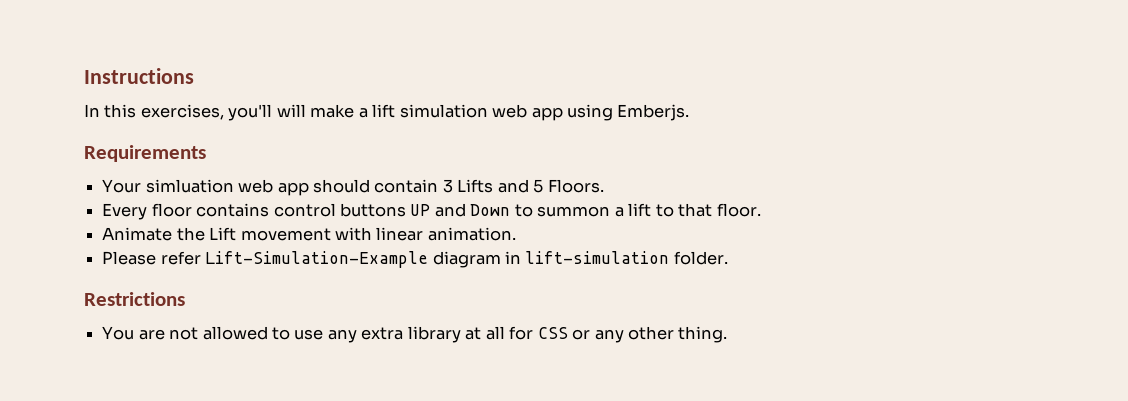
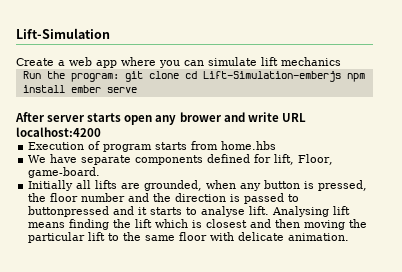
- Instructions
- In this exercises, you'll will make a lift simulation web app using Emberjs.
- Requirements
- Your simluation web app should contain 3 Lifts and 5 Floors.
- Every floor contains control buttons UP and Down to summon a lift to that floor.
- Animate the Lift movement with linear animation.
- Please refer Lift-Simulation-Example diagram in lift-simulation folder.
- Restrictions
- You are not allowed to use any extra library at all for CSS or any other thing.
+ Lift-Simulation
+ Create a web app where you can simulate lift mechanics
+ Run the program: git clone cd Lift-Simulation-emberjs npm install ember serve
+ After server starts open any brower and write URL localhost:4200
+ Execution of program starts from home.hbs
+ We have separate components defined for lift, Floor, game-board.
+ Initially all lifts are grounded, when any button is pressed, the floor number and the direction is passed to buttonpressed and it starts to analyse lift. Analysing lift means finding the lift which is closest and then moving the particular lift to the same floor with delicate animation.

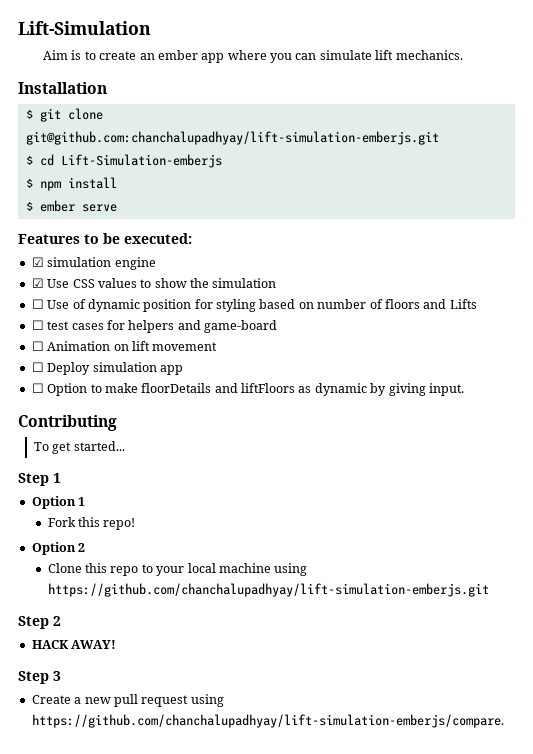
- Create a web app where you can simulate lift mechanics
- Run the program: git clone cd Lift-Simulation-emberjs npm install ember serve
+ Aim is to create an ember app where you can simulate lift mechanics.
+ Installation
+ $ git clone git@github.com:chanchalupadhyay/lift-simulation-emberjs.git
+ $ cd Lift-Simulation-emberjs
+ $ npm install
+ $ ember serve
- After server starts open any brower and write URL localhost:4200
- Execution of program starts from home.hbs
- We have separate components defined for lift, Floor, game-board.
- Initially all lifts are grounded, when any button is pressed, the floor number and the direction is passed to buttonpressed and it starts to analyse lift. Analysing lift means finding the lift which is closest and then moving the particular lift to the same floor with delicate animation.
+ Features to be executed:
+ ☑ simulation engine
+ ☑ Use CSS values to show the simulation
+ ☐ Use of dynamic position for styling based on number of floors and Lifts
+ ☐ test cases for helpers and game-board
+ ☐ Animation on lift movement
+ ☐ Deploy simulation app
+ ☐ Option to make floorDetails and liftFloors as dynamic by giving input.
+ Contributing
+ To get started...
+ Step 1
+ Option 1
+ Fork this repo!
+ Option 2
+ Clone this repo to your local machine using https://github.com/chanchalupadhyay/lift-simulation-emberjs.git
+ Step 2
+ HACK AWAY!
+ Step 3
+ Create a new pull request using https://github.com/chanchalupadhyay/lift-simulation-emberjs/compare.

